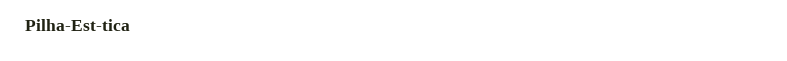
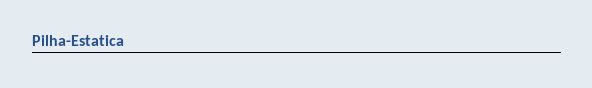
- Pilha-Est-tica
+ Pilha-Estatica

